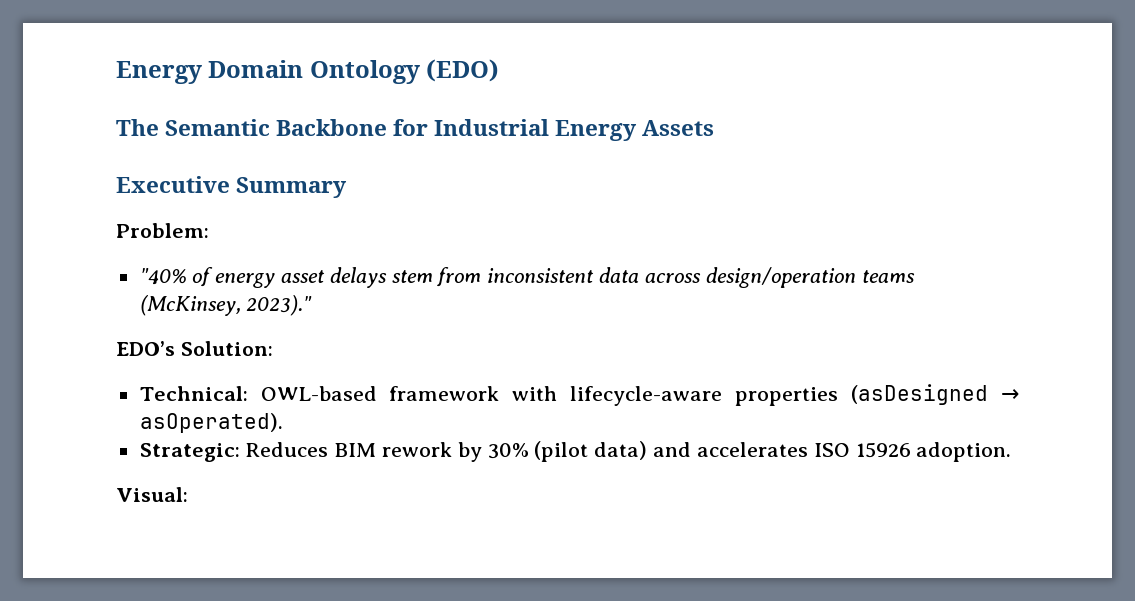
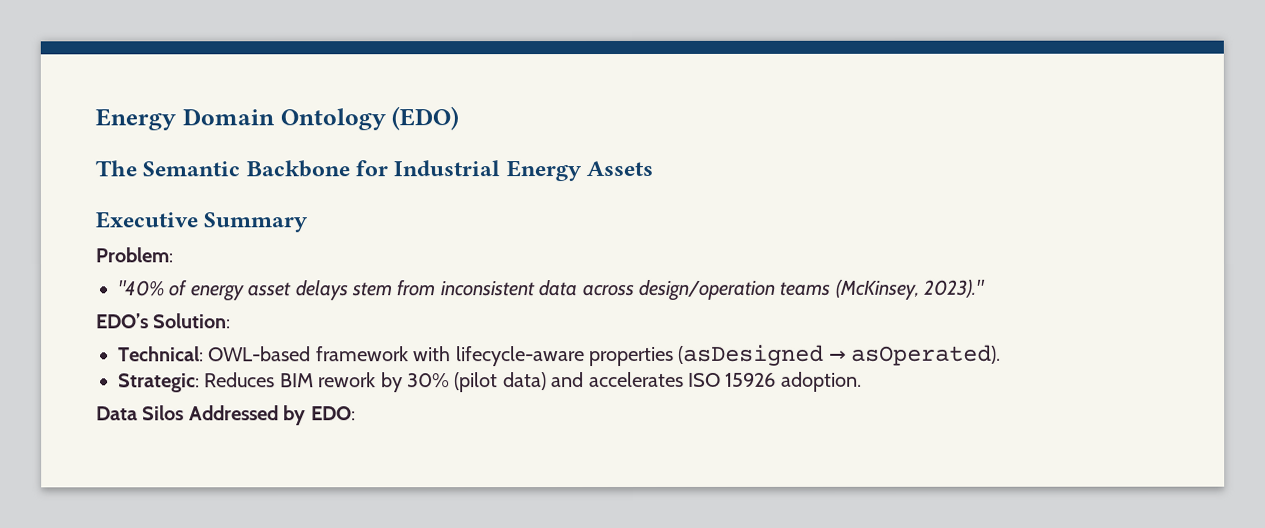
- Visual:
+ Data Silos Addressed by EDO:

